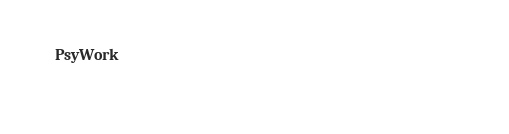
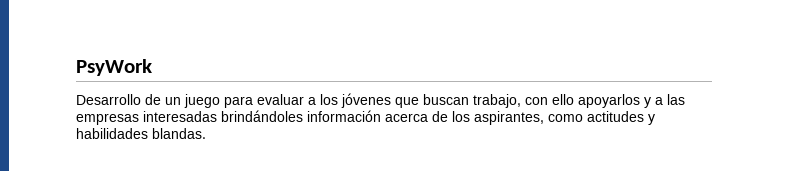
+ Desarrollo de un juego para evaluar a los jóvenes que buscan trabajo, con ello apoyarlos y a las empresas interesadas brindándoles información acerca de los aspirantes, como actitudes y habilidades blandas.

